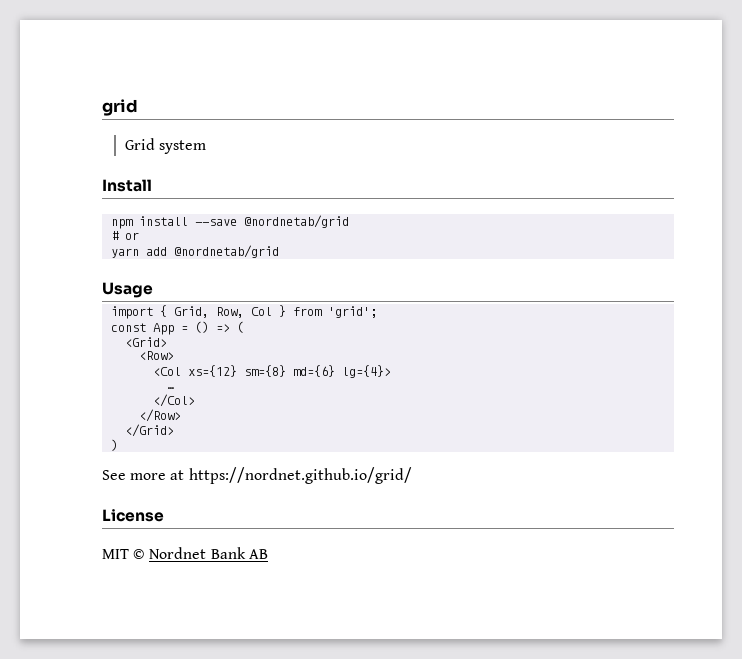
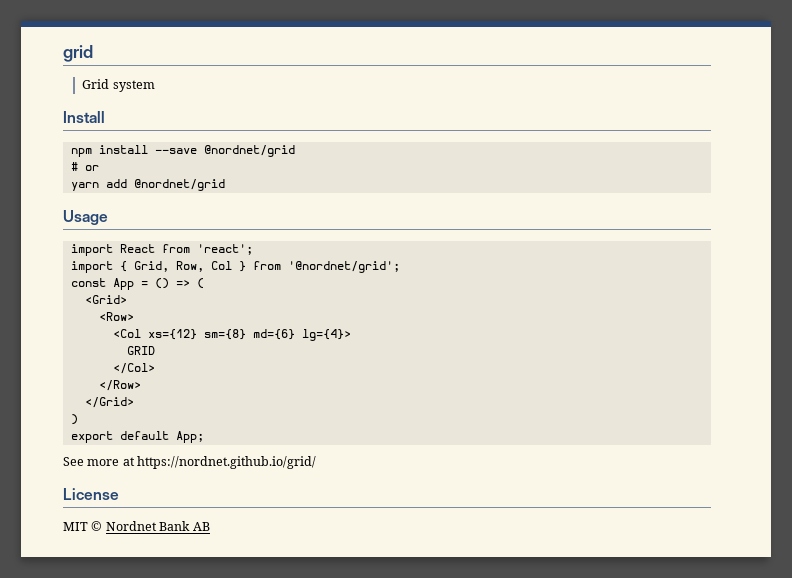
- npm install --save @nordnetab/grid
+ npm install --save @nordnet/grid
- yarn add @nordnetab/grid
+ yarn add @nordnet/grid
+ import React from 'react';
- import { Grid, Row, Col } from 'grid';
+ import { Grid, Row, Col } from '@nordnet/grid';
- …
+ GRID
+ export default App;

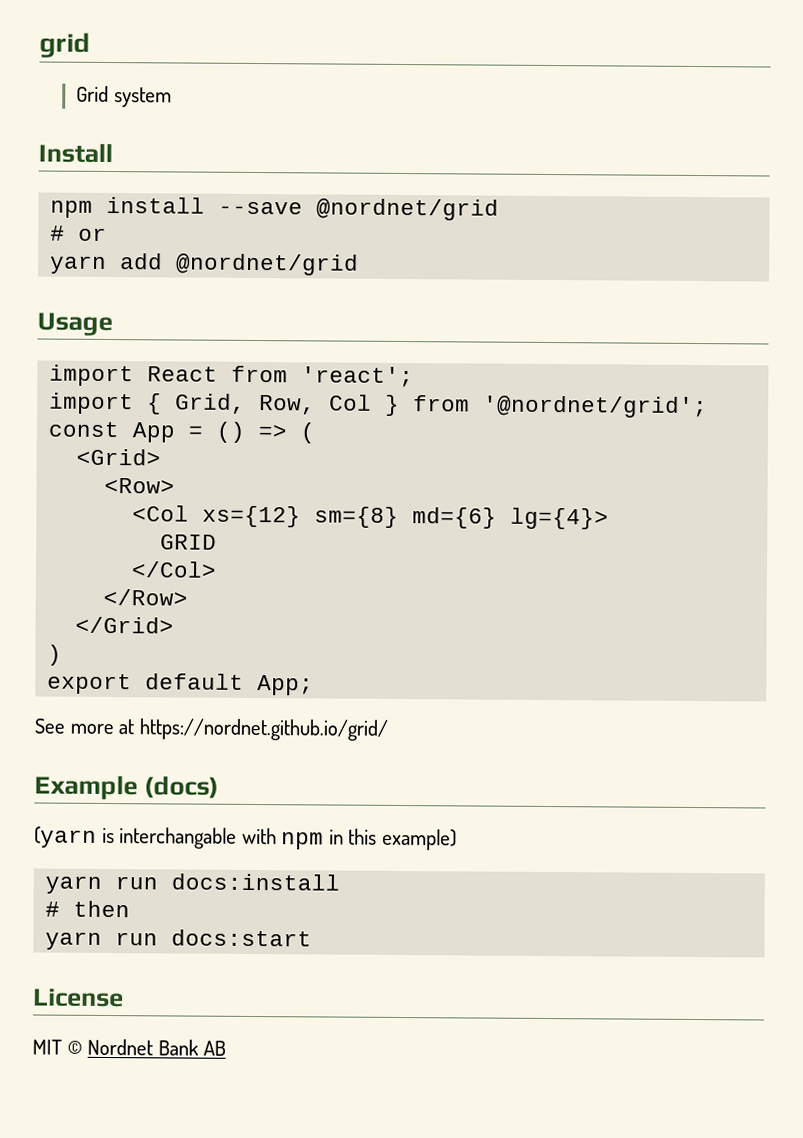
+ Example (docs)
+ (yarn is interchangable with npm in this example)
+ yarn run docs:install
+ # then
+ yarn run docs:start

